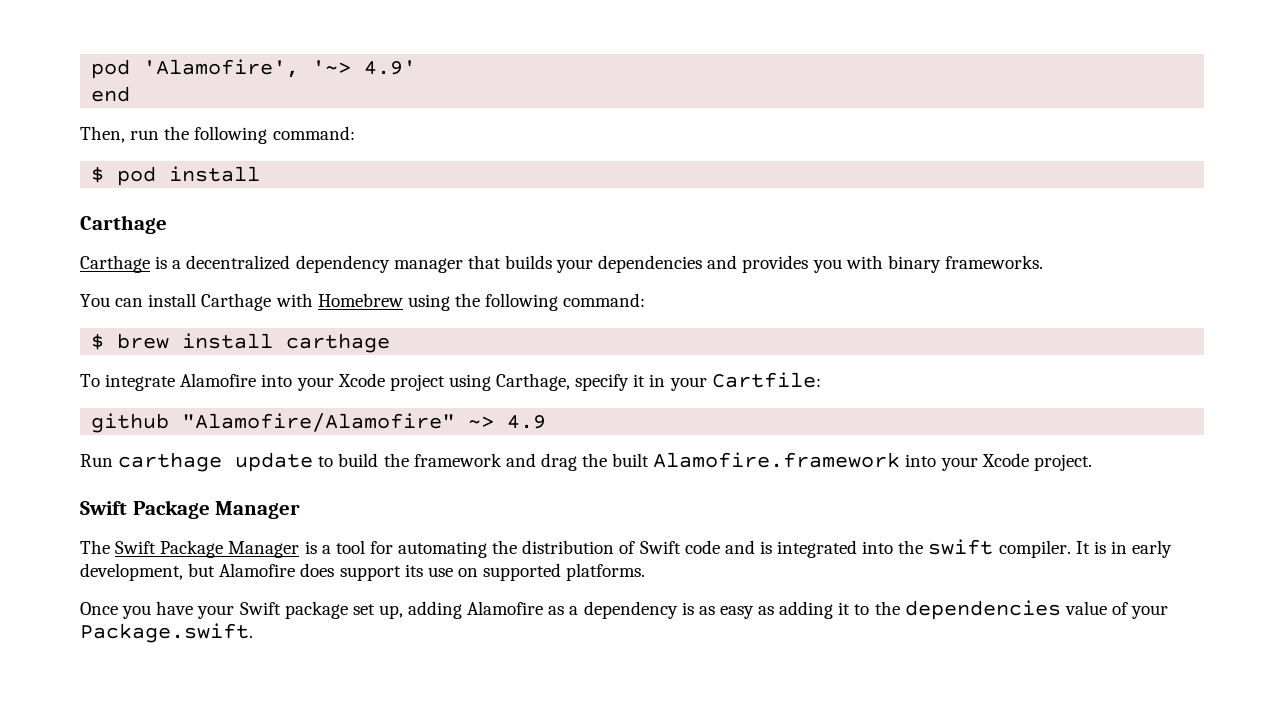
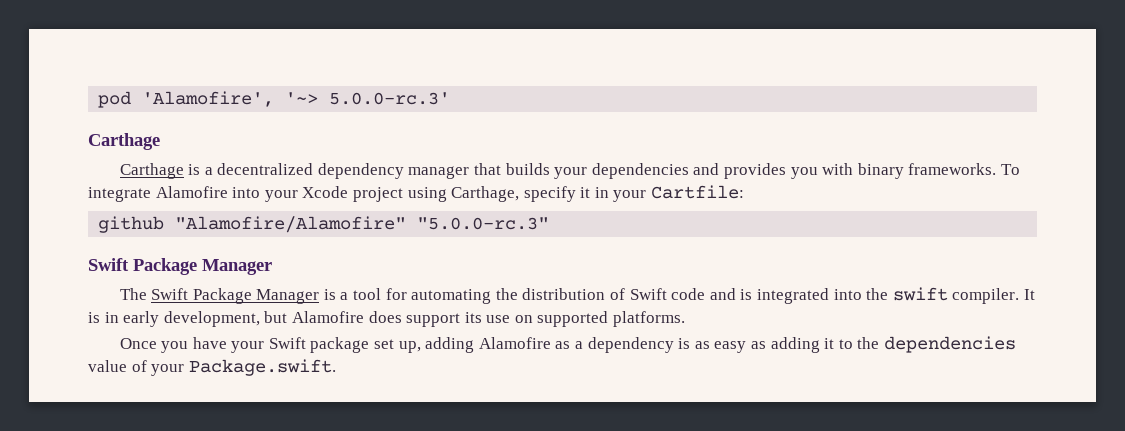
- pod 'Alamofire', '~> 4.9'
- end
- Then, run the following command:
- $ pod install
+ pod 'Alamofire', '~> 5.0.0-rc.3'
- Carthage is a decentralized dependency manager that builds your dependencies and provides you with binary frameworks.
- You can install Carthage with Homebrew using the following command:
- $ brew install carthage
- To integrate Alamofire into your Xcode project using Carthage, specify it in your Cartfile:
+ Carthage is a decentralized dependency manager that builds your dependencies and provides you with binary frameworks. To integrate Alamofire into your Xcode project using Carthage, specify it in your Cartfile:
- github "Alamofire/Alamofire" ~> 4.9
- Run carthage update to build the framework and drag the built Alamofire.framework into your Xcode project.
+ github "Alamofire/Alamofire" "5.0.0-rc.3"

